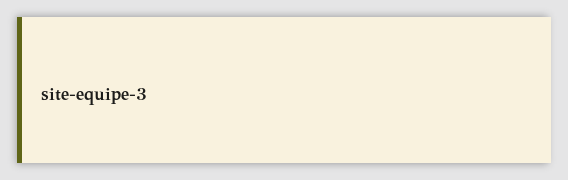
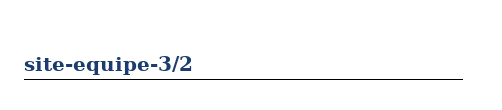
- site-equipe-3
+ site-equipe-3/2

